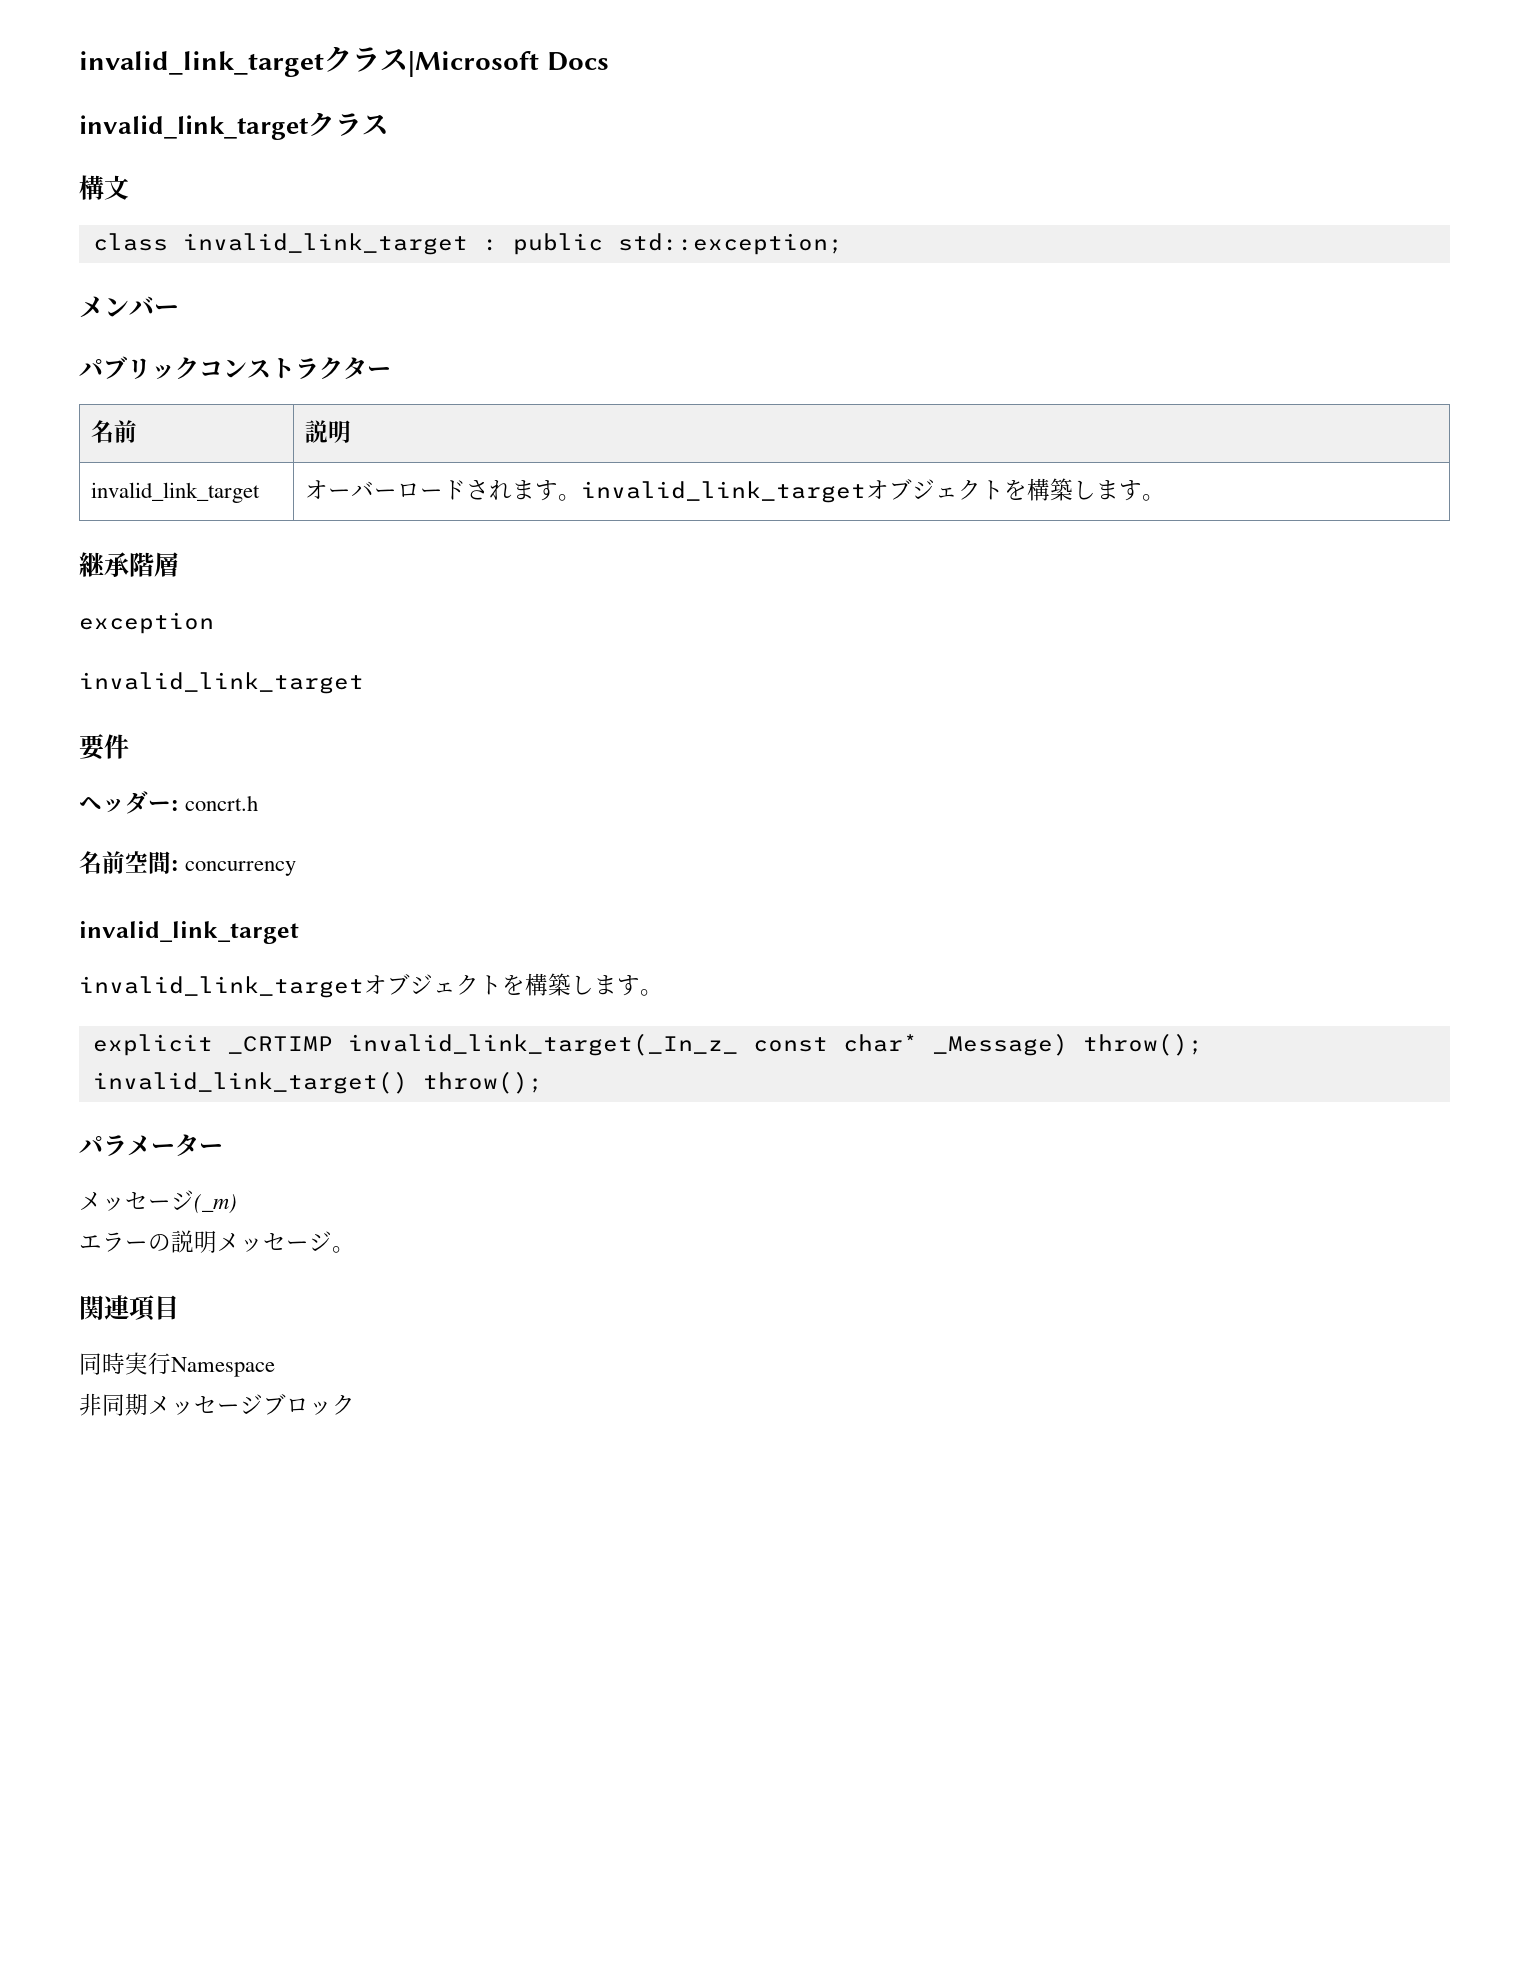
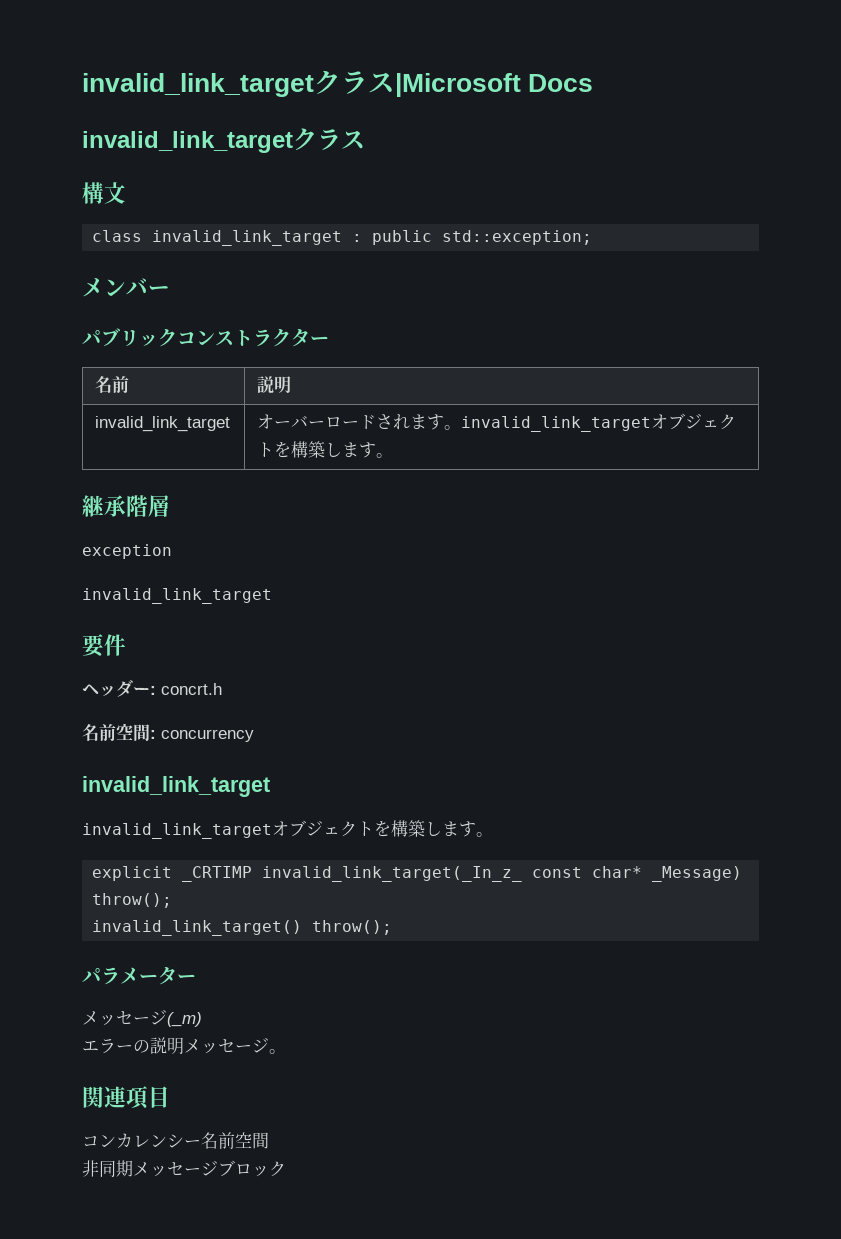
- 同時実行Namespace
+ コンカレンシー名前空間

